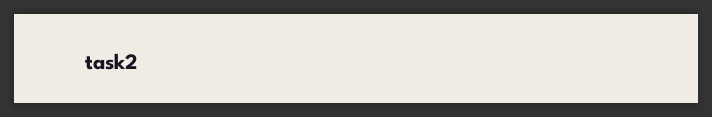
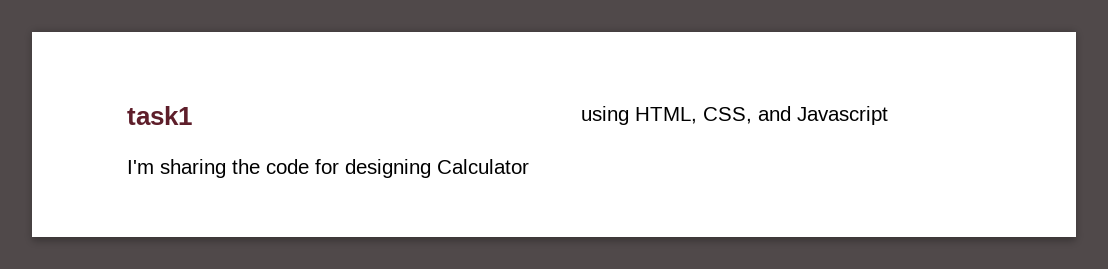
- task2
+ task1
+ I'm sharing the code for designing Calculator using HTML, CSS, and Javascript

